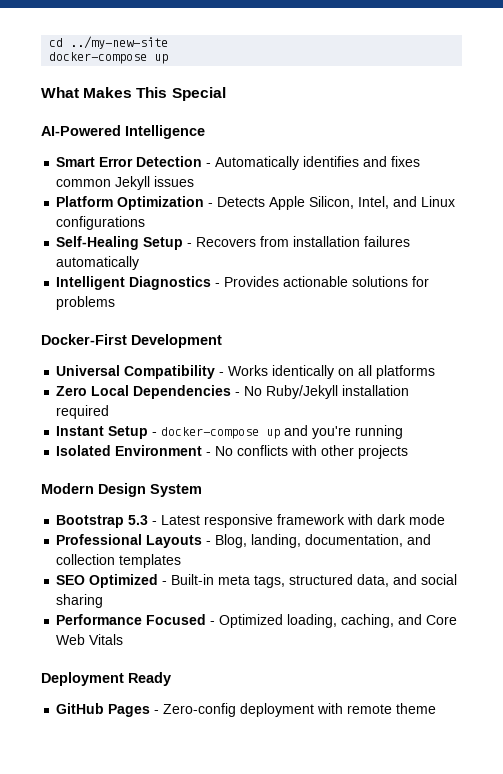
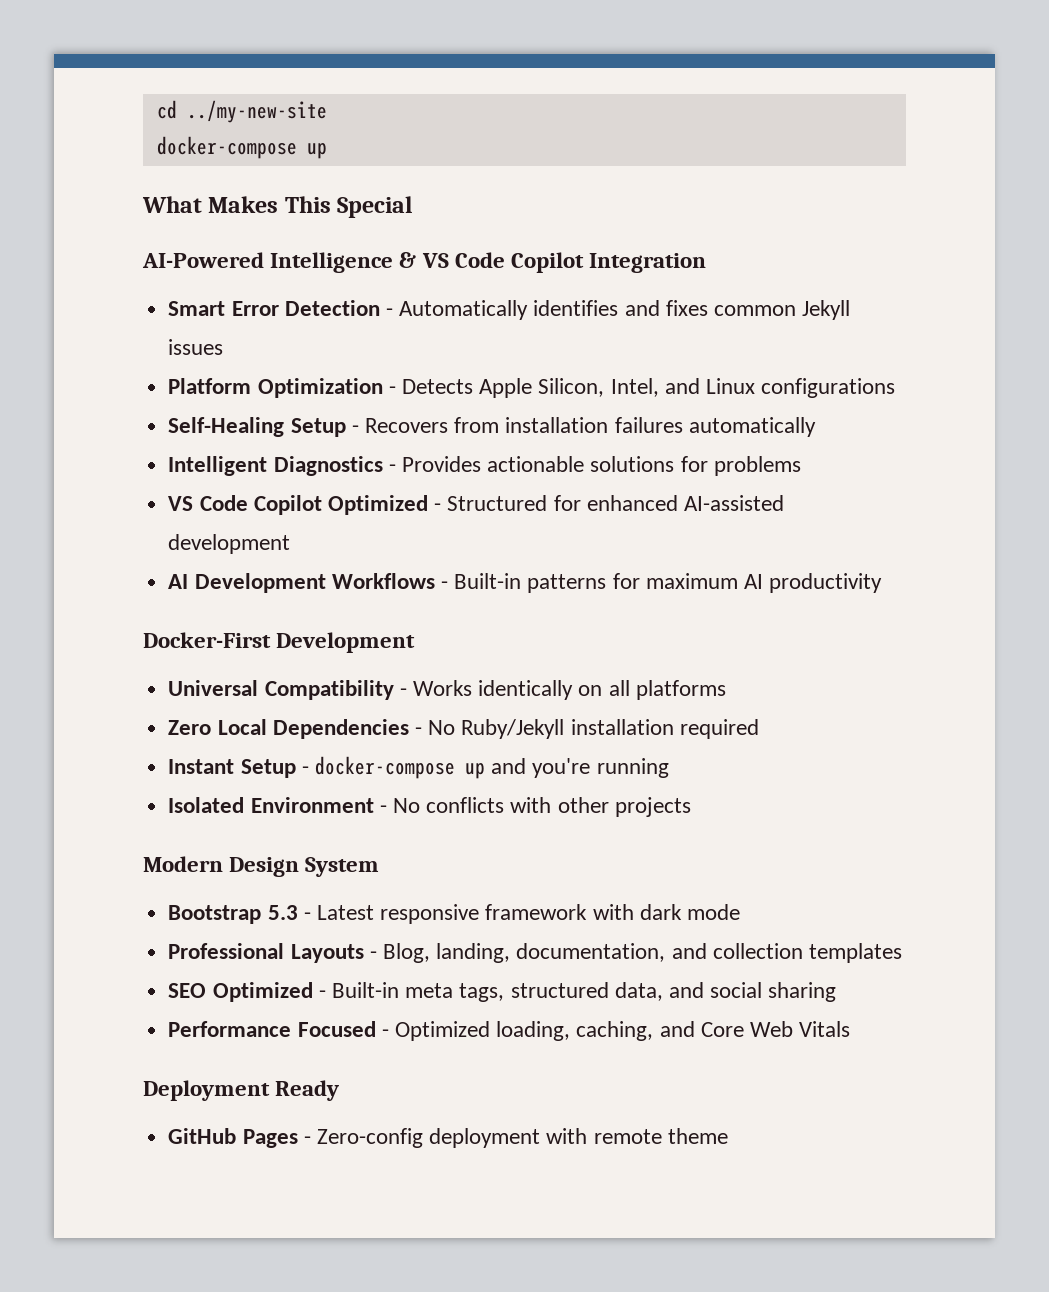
- AI-Powered Intelligence
+ AI-Powered Intelligence & VS Code Copilot Integration
+ VS Code Copilot Optimized - Structured for enhanced AI-assisted development
+ AI Development Workflows - Built-in patterns for maximum AI productivity

